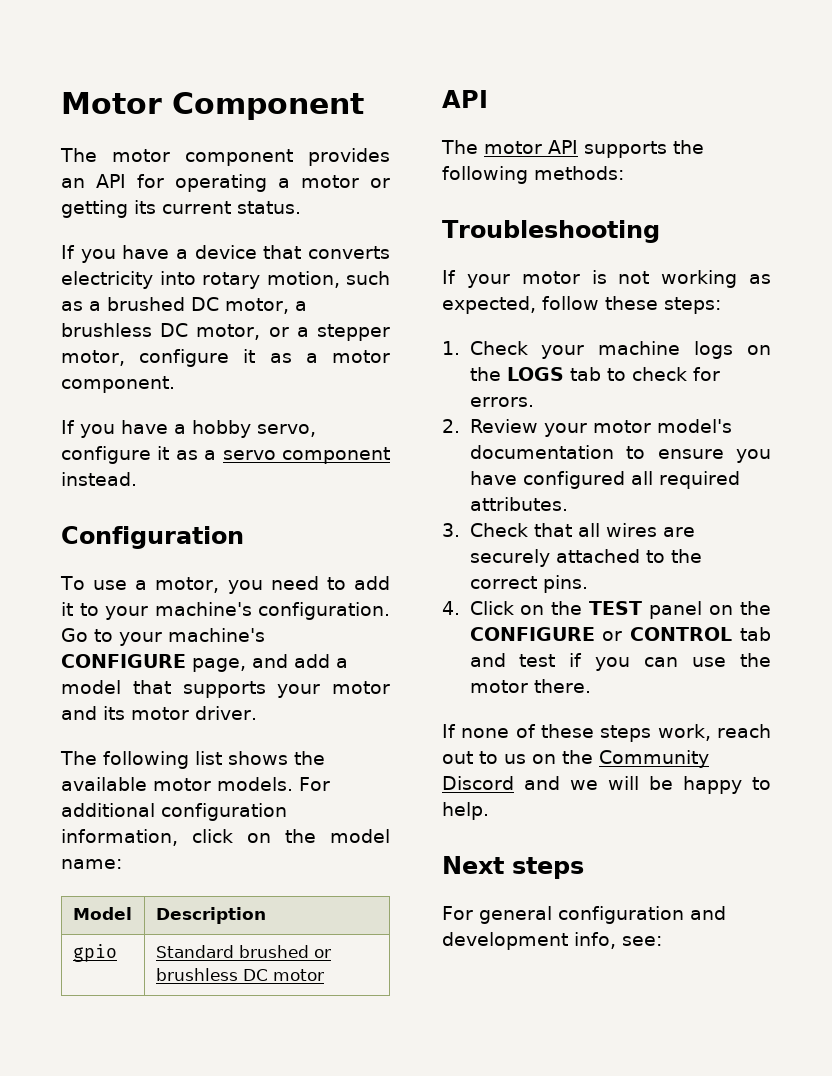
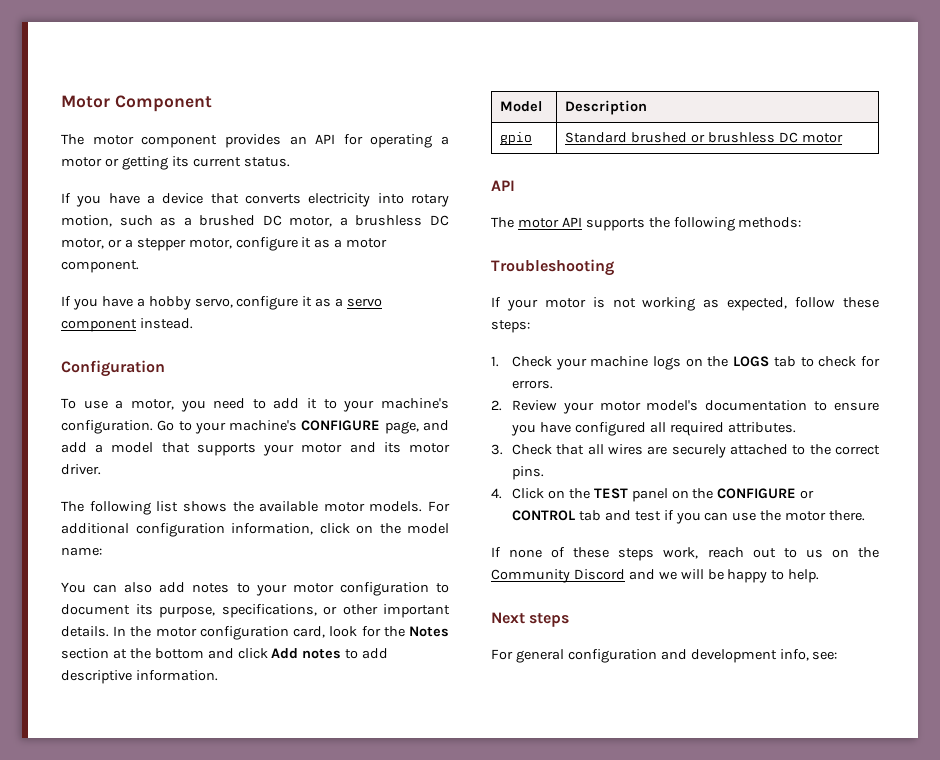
+ You can also add notes to your motor configuration to document its purpose, specifications, or other important details. In the motor configuration card, look for the Notes section at the bottom and click Add notes to add descriptive information.

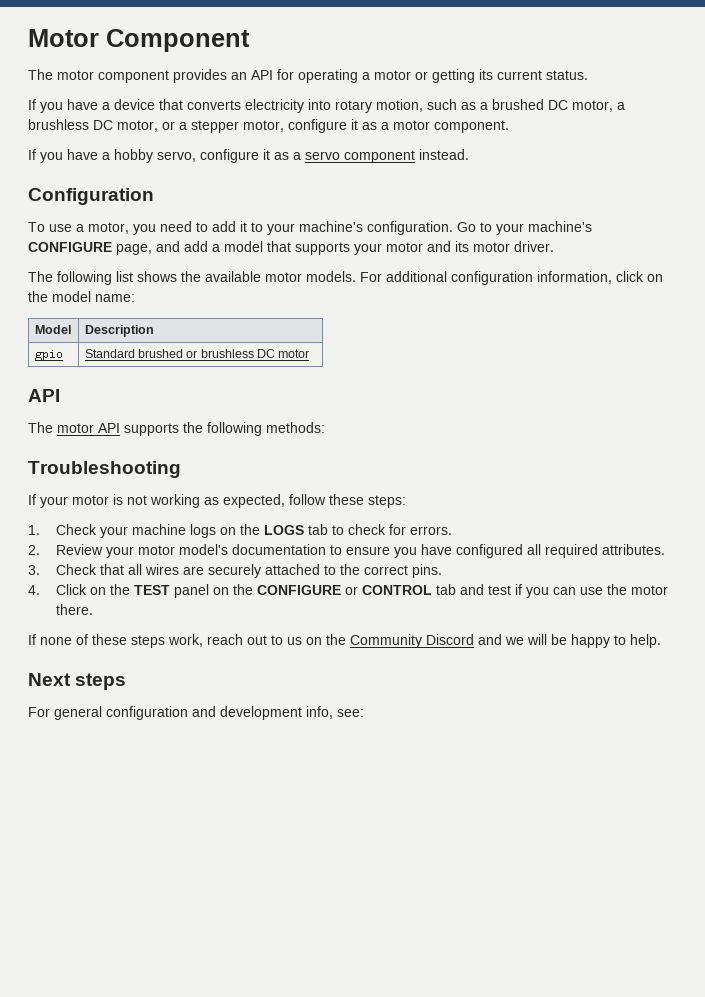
- You can also add notes to your motor configuration to document its purpose, specifications, or other important details. In the motor configuration card, look for the Notes section at the bottom and click Add notes to add descriptive information.

